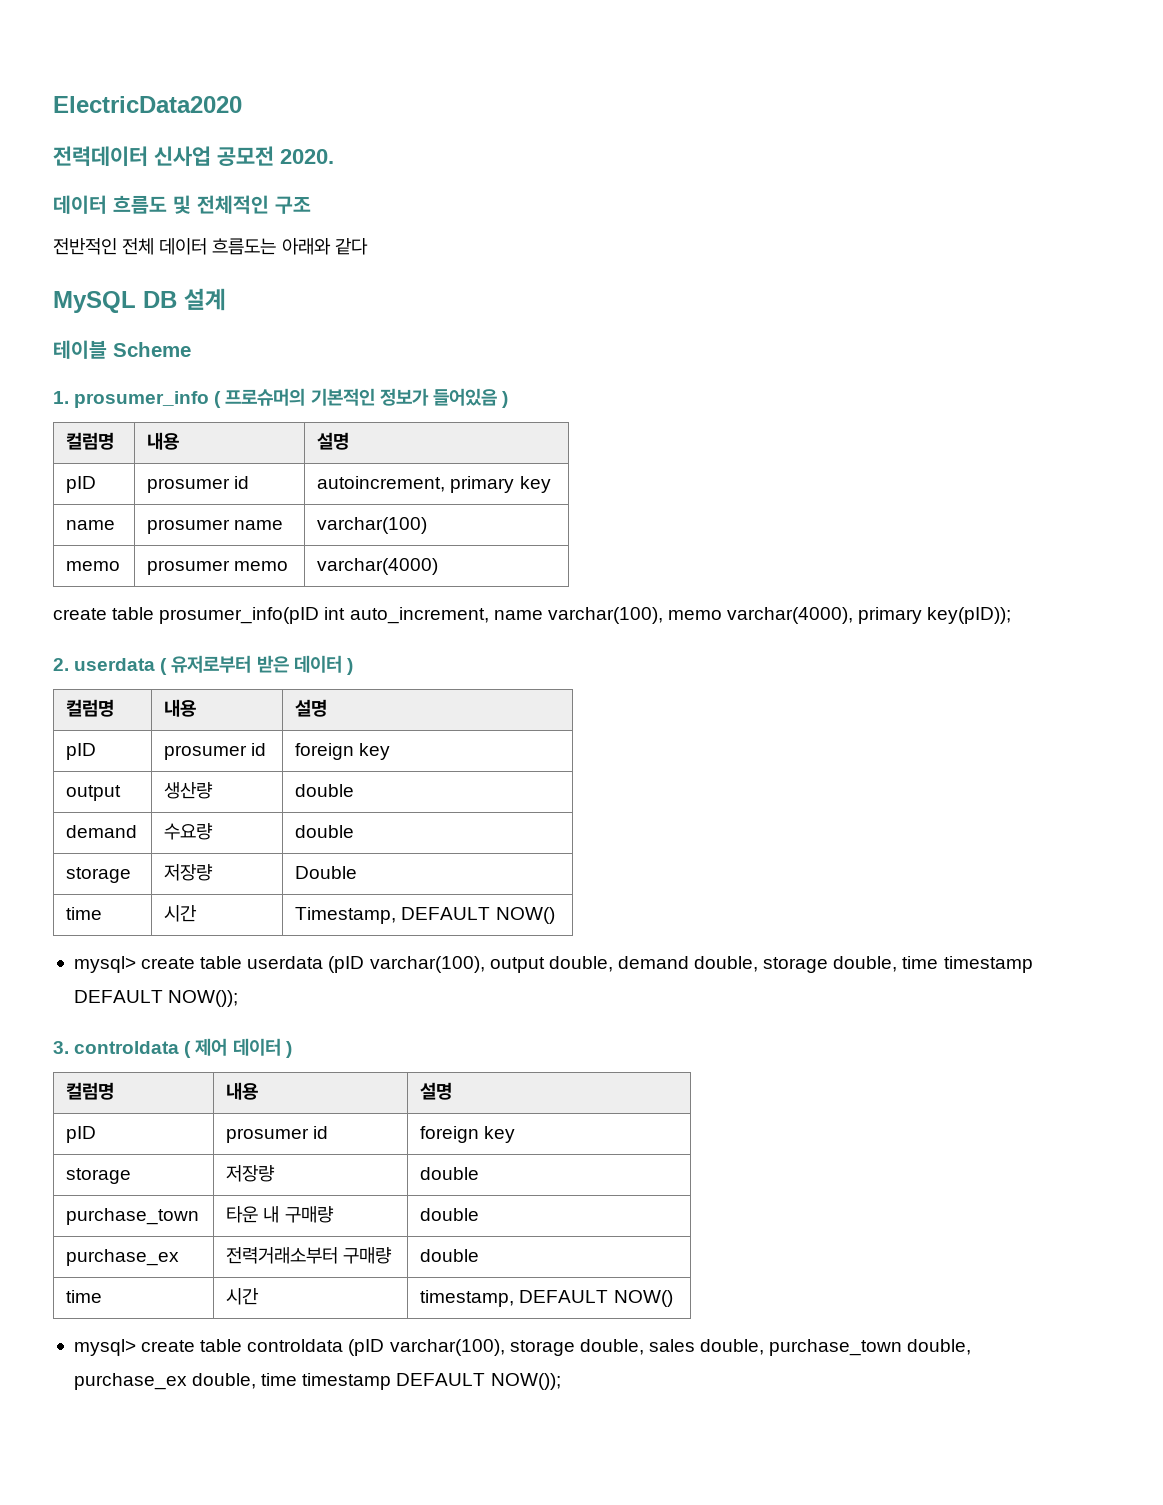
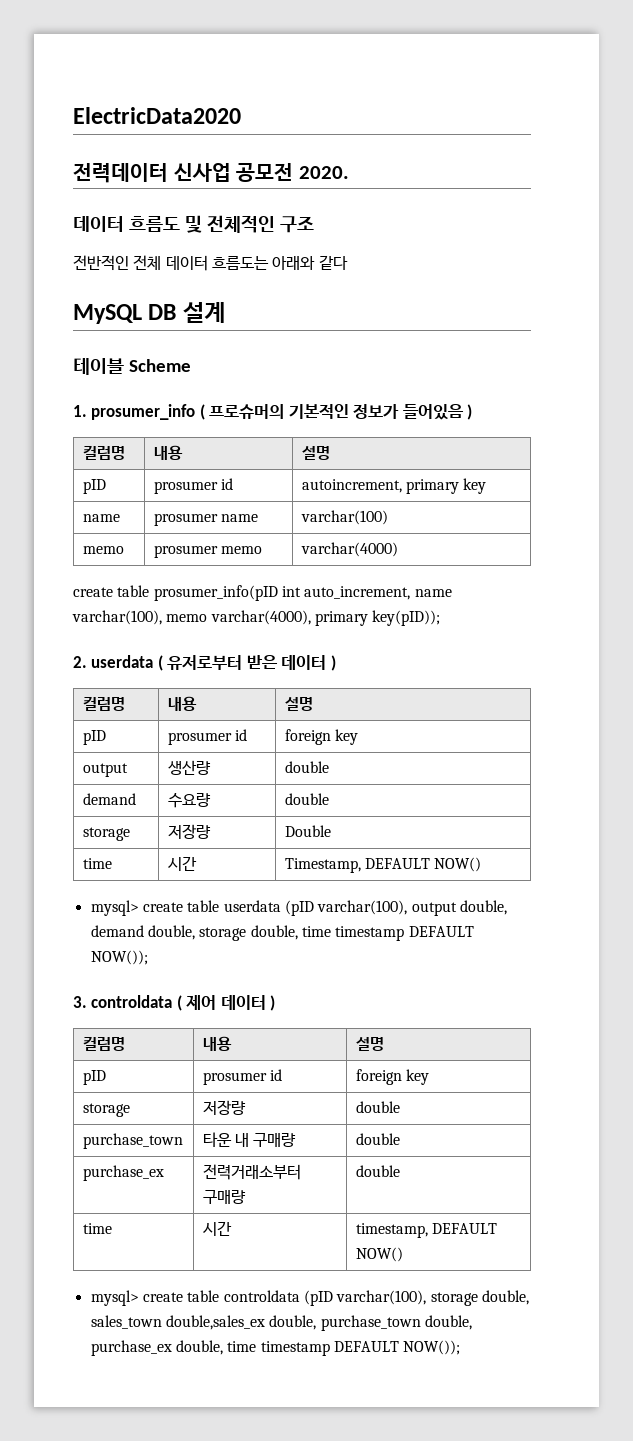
- mysql> create table controldata (pID varchar(100), storage double, sales double, purchase_town double, purchase_ex double, time timestamp DEFAULT NOW());
+ mysql> create table controldata (pID varchar(100), storage double, sales_town double,sales_ex double, purchase_town double, purchase_ex double, time timestamp DEFAULT NOW());

